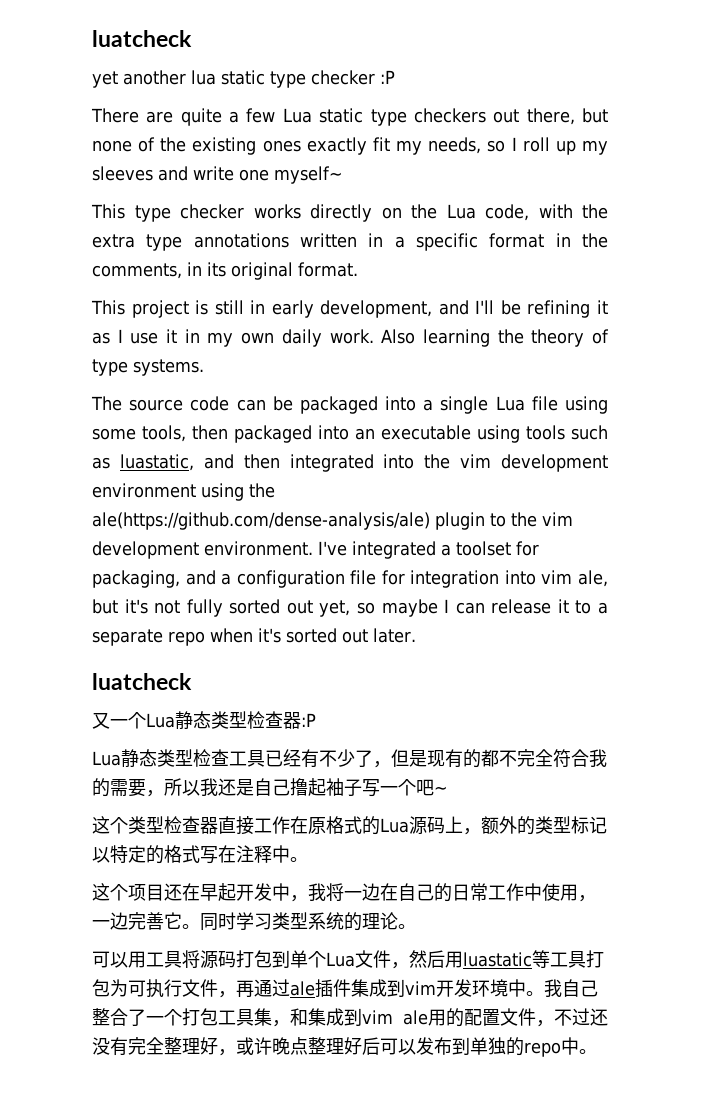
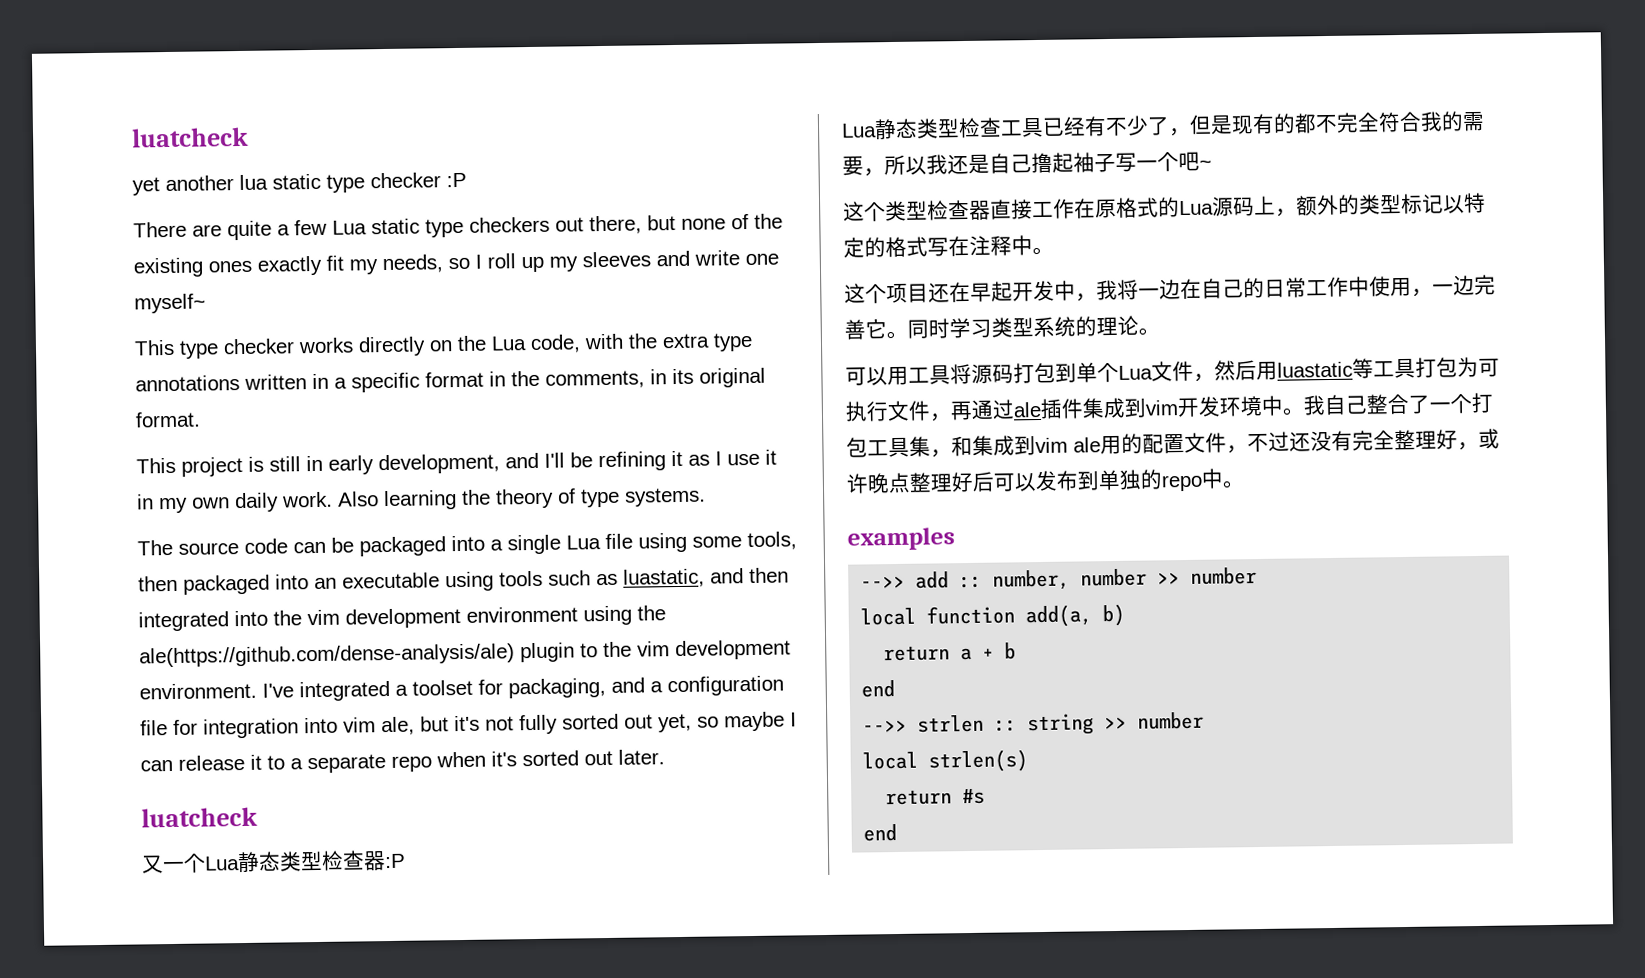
+ examples
+ -->> add :: number, number >> number
+ local function add(a, b)
+ return a + b
+ end
+ -->> strlen :: string >> number
+ local strlen(s)
+ return #s
+ end

